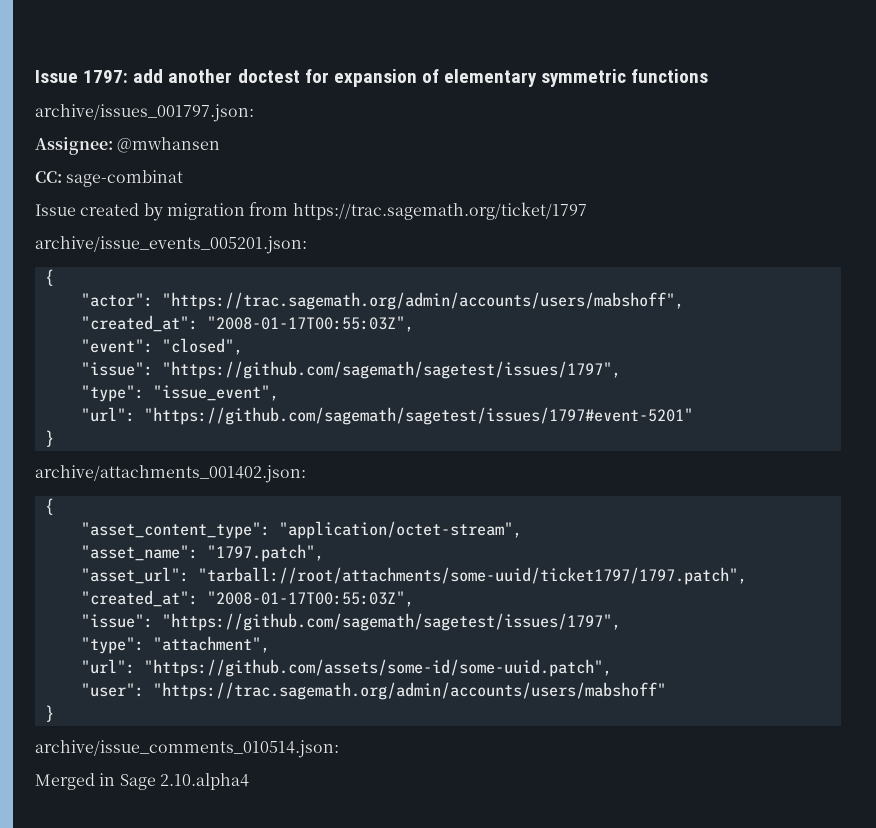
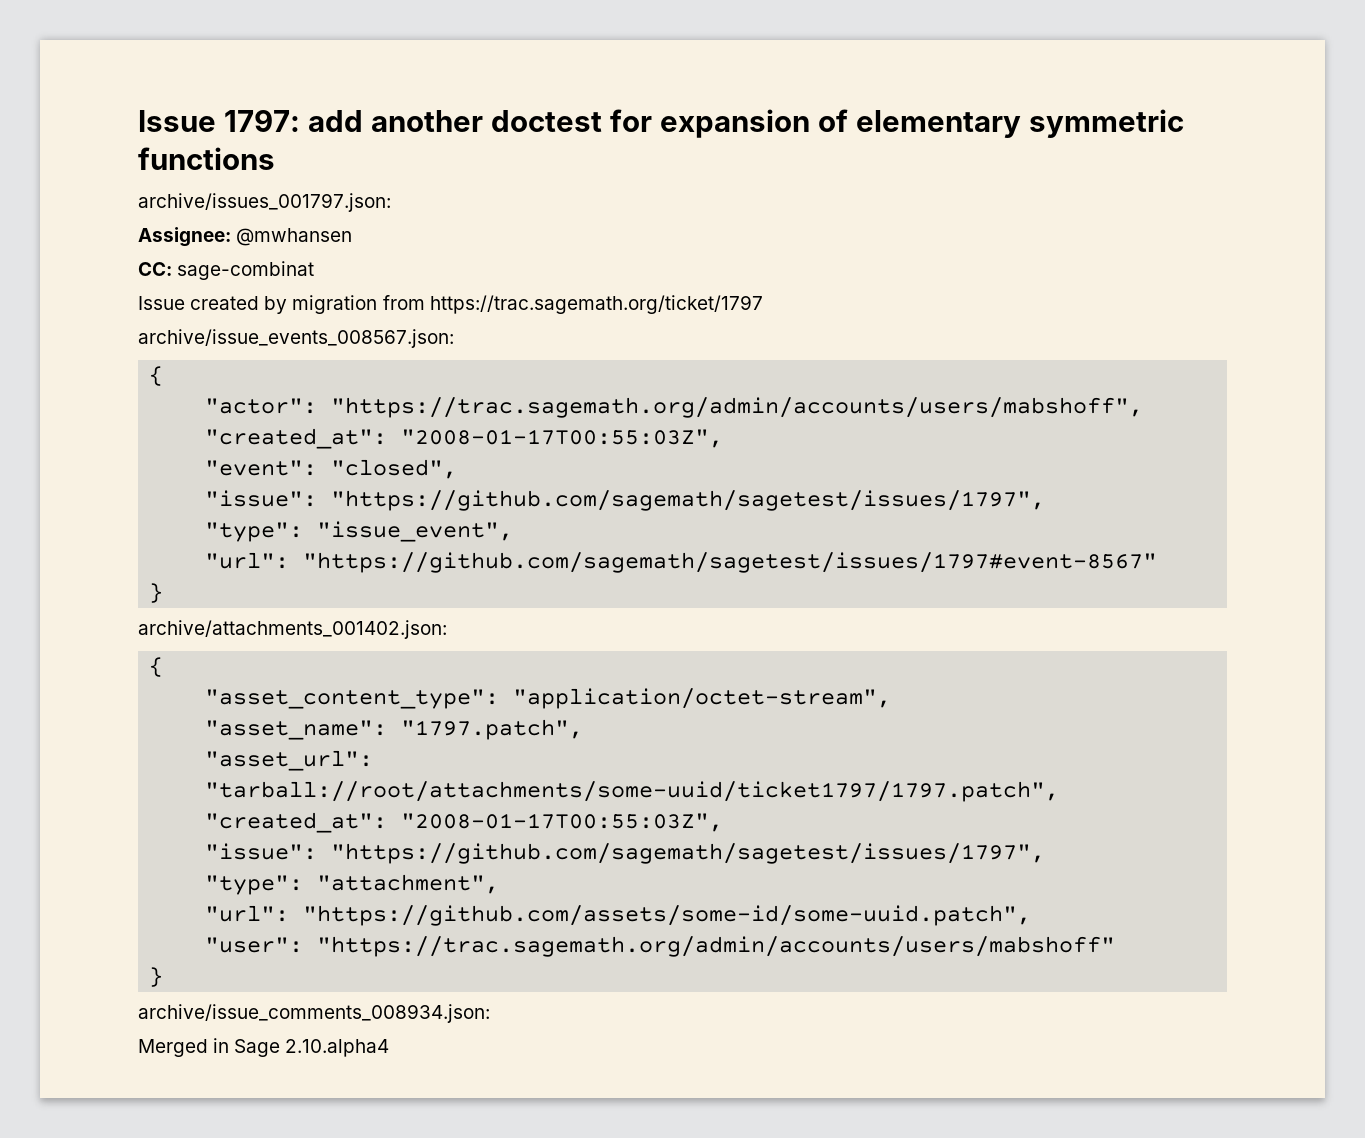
- archive/issue_events_005201.json:
+ archive/issue_events_008567.json:
- "url": "https://github.com/sagemath/sagetest/issues/1797#event-5201"
+ "url": "https://github.com/sagemath/sagetest/issues/1797#event-8567"
- archive/issue_comments_010514.json:
+ archive/issue_comments_008934.json:

